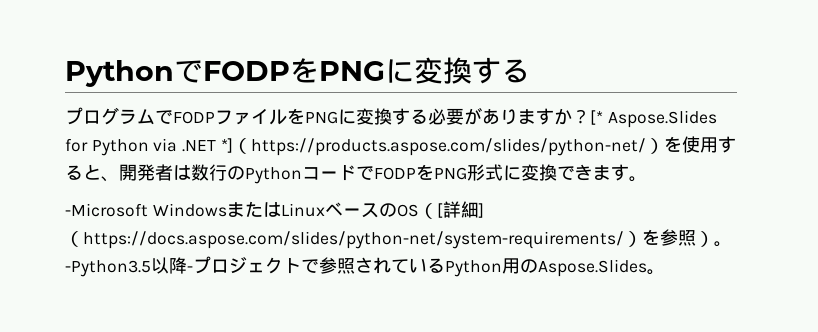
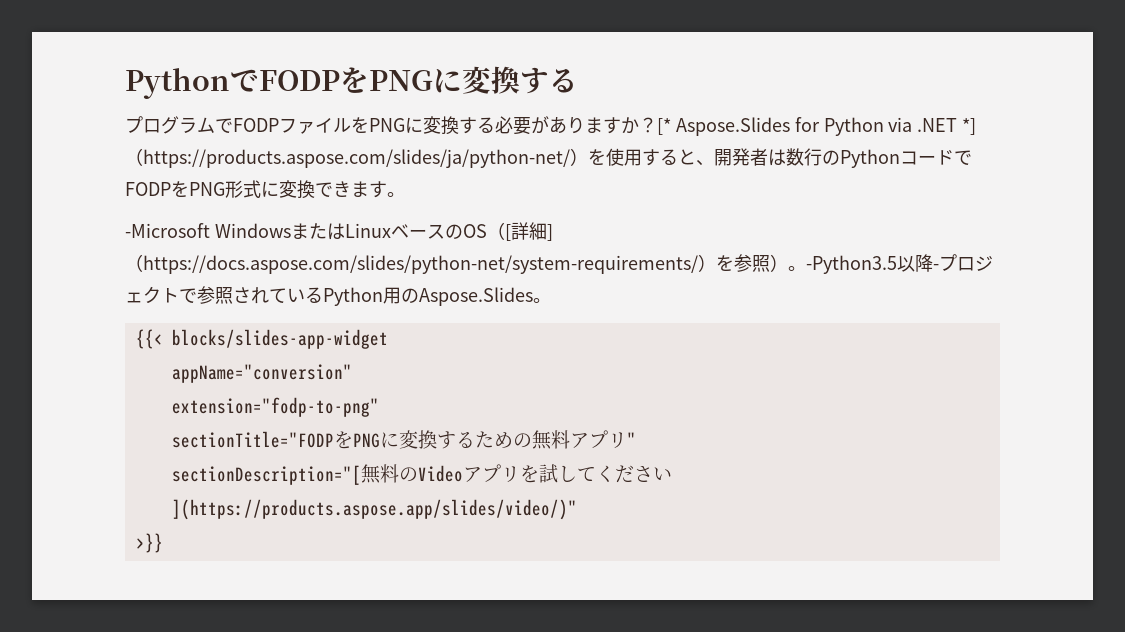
- [* Aspose.Slides for Python via .NET *]（https://products.aspose.com/slides/python-net/）を使用すると、開発者は数行のPythonコードでFODPをPNG形式に変換できます。
+ [* Aspose.Slides for Python via .NET *]（https://products.aspose.com/slides/ja/python-net/）を使用すると、開発者は数行のPythonコードでFODPをPNG形式に変換できます。
+ {{< blocks/slides-app-widget
+ appName="conversion"
+ extension="fodp-to-png"
+ sectionTitle="FODPをPNGに変換するための無料アプリ"
+ sectionDescription="[無料のVideoアプリを試してください](https://products.aspose.app/slides/video/)"
+ >}}

